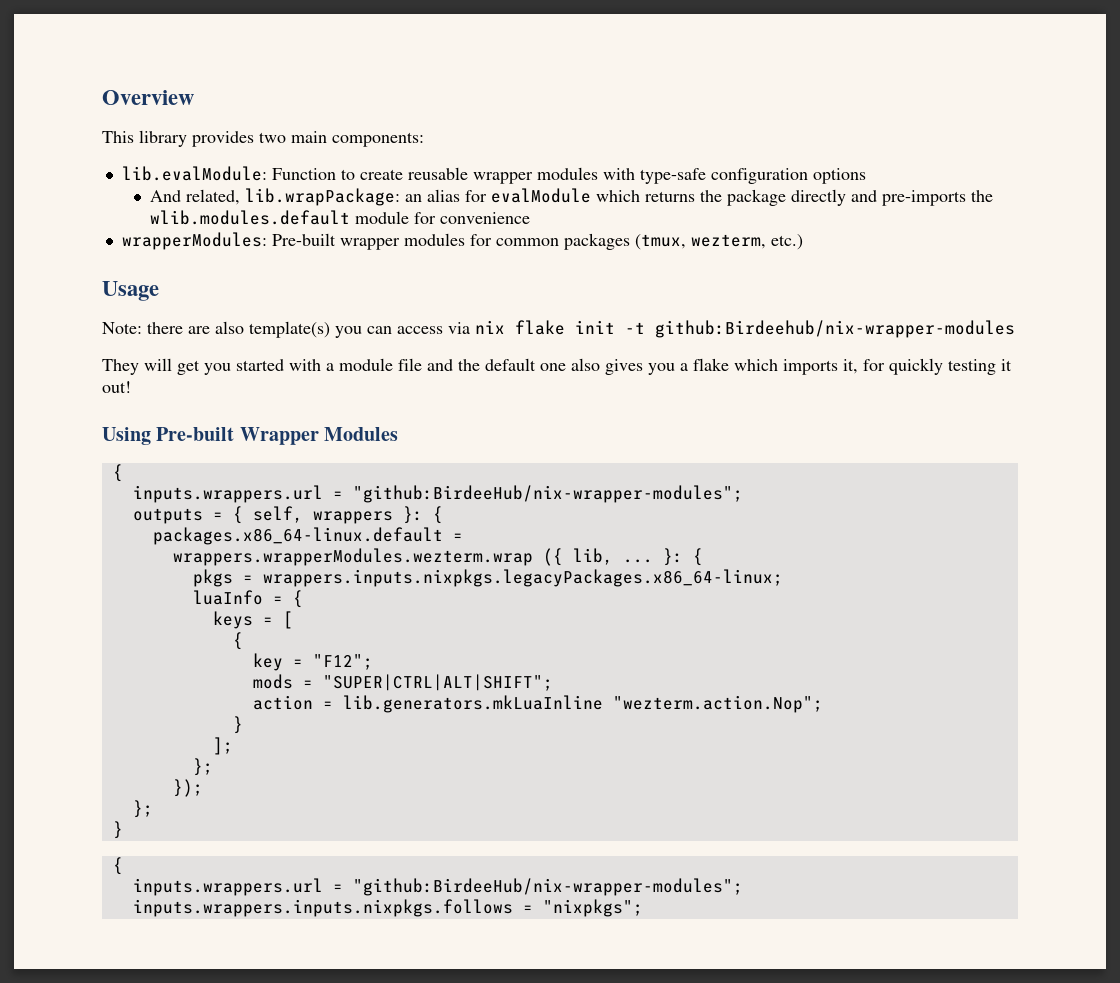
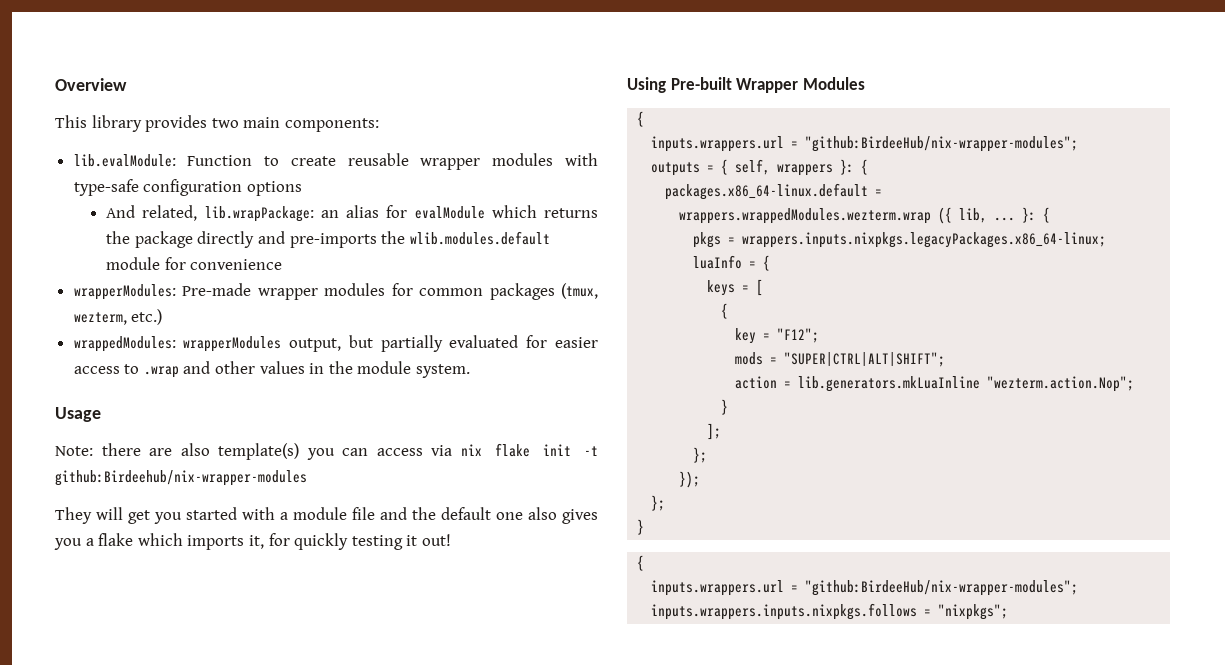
- wrapperModules: Pre-built wrapper modules for common packages (tmux, wezterm, etc.)
+ wrapperModules: Pre-made wrapper modules for common packages (tmux, wezterm, etc.)
+ wrappedModules: wrapperModules output, but partially evaluated for easier access to .wrap and other values in the module system.
- wrappers.wrapperModules.wezterm.wrap ({ lib, ...
+ wrappers.wrappedModules.wezterm.wrap ({ lib, ...

